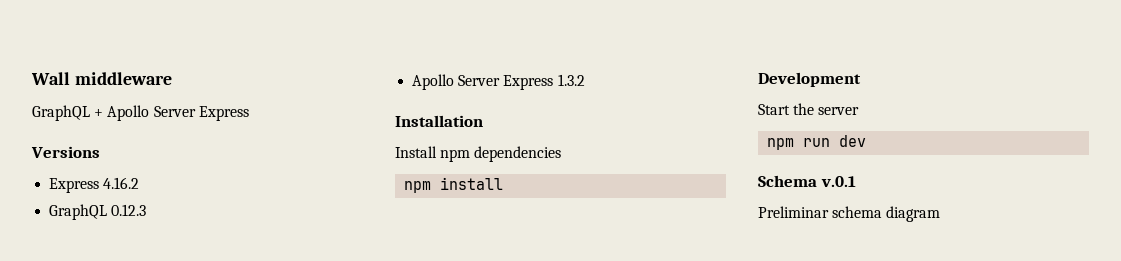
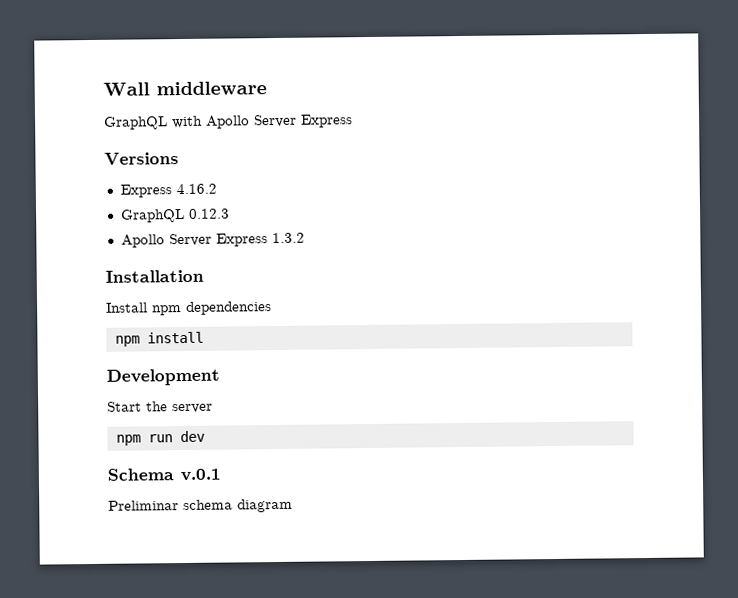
- GraphQL + Apollo Server Express
+ GraphQL with Apollo Server Express

